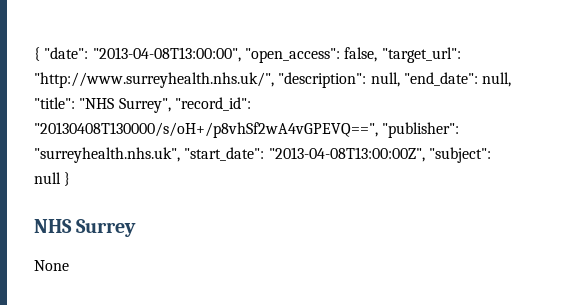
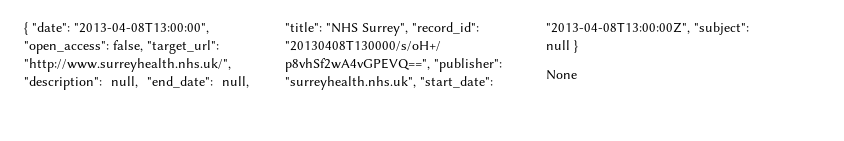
- NHS Surrey

